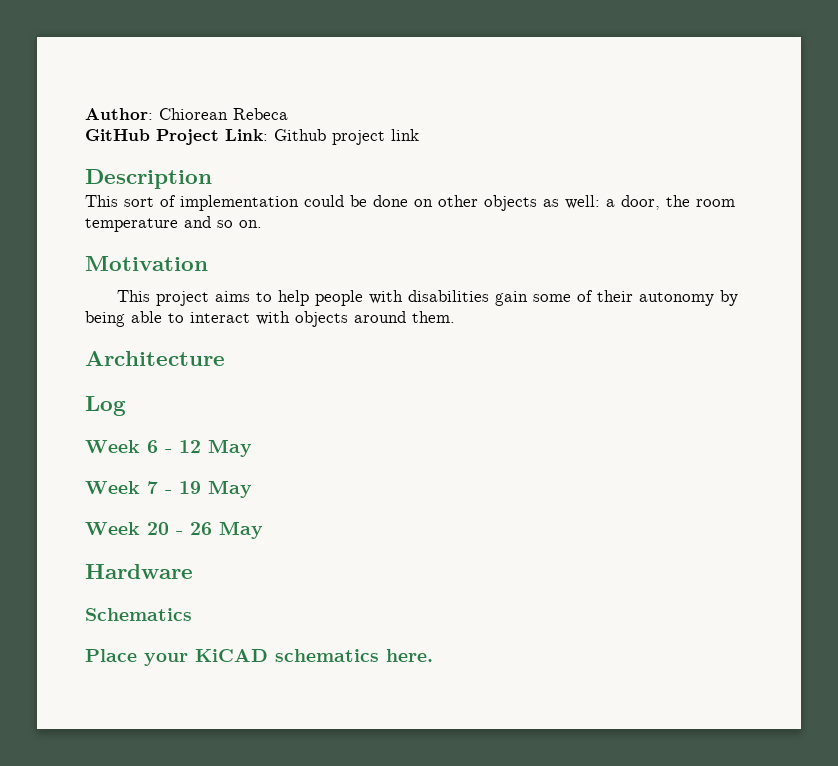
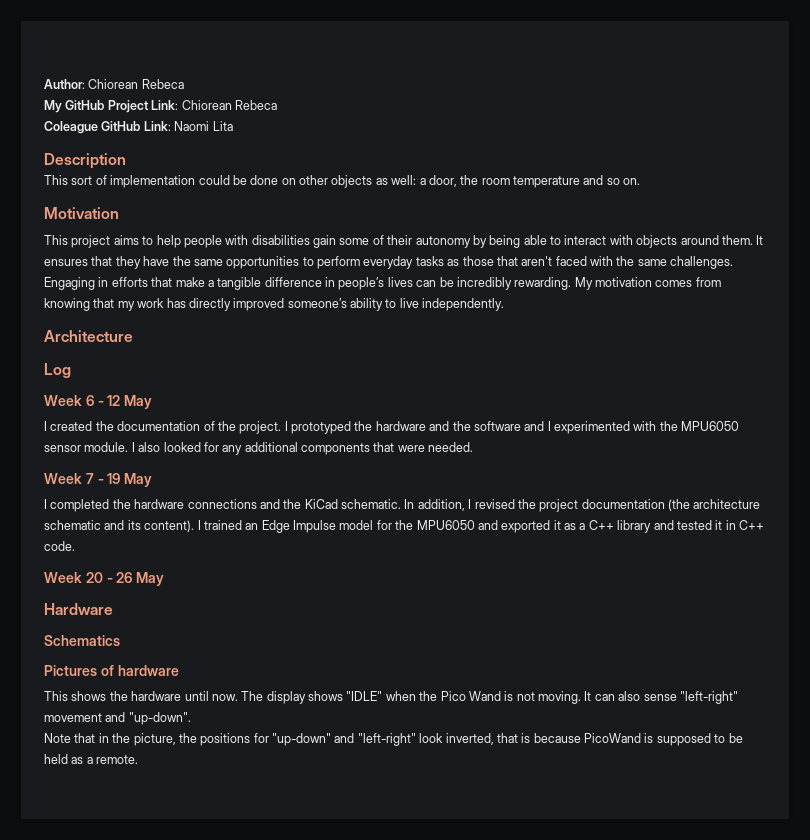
- GitHub Project Link: Github project link
+ My GitHub Project Link: Chiorean Rebeca
+ Coleague GitHub Link: Naomi Lita
+ It ensures that they have the same opportunities to perform everyday tasks as those that aren't faced with the same challenges. Engaging in efforts that make a tangible difference in people’s lives can be incredibly rewarding. My motivation comes from knowing that my work has directly improved someone’s ability to live independently.
+ I created the documentation of the project. I prototyped the hardware and the software and I experimented with the MPU6050 sensor module. I also looked for any additional components that were needed.
+ I completed the hardware connections and the KiCad schematic. In addition, I revised the project documentation (the architecture schematic and its content). I trained an Edge Impulse model for the MPU6050 and exported it as a C++ library and tested it in C++ code.
- Place your KiCAD schematics here.
+ Pictures of hardware
+ This shows the hardware until now. The display shows "IDLE" when the Pico Wand is not moving. It can also sense "left-right" movement and "up-down".
+ Note that in the picture, the positions for "up-down" and "left-right" look inverted, that is because PicoWand is supposed to be held as a remote.

